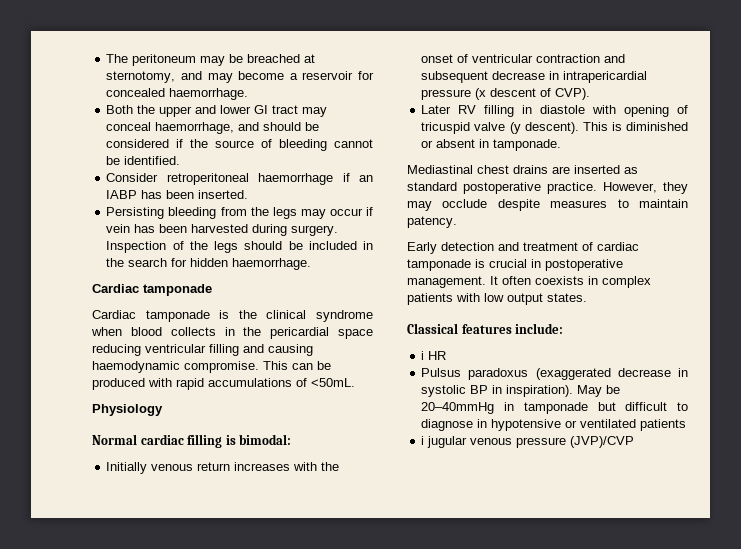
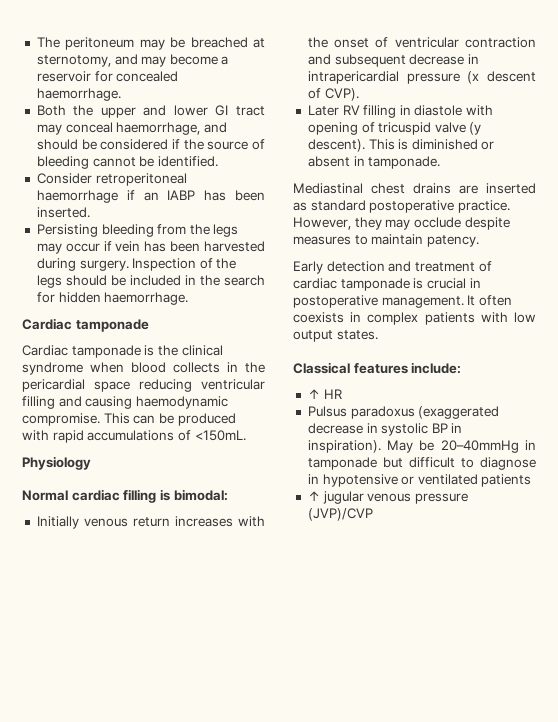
- This can be produced with rapid accumulations of <50mL.
+ This can be produced with rapid accumulations of <150mL.
- i HR
+ ↑ HR
- i jugular venous pressure (JVP)/CVP
+ ↑ jugular venous pressure (JVP)/CVP

